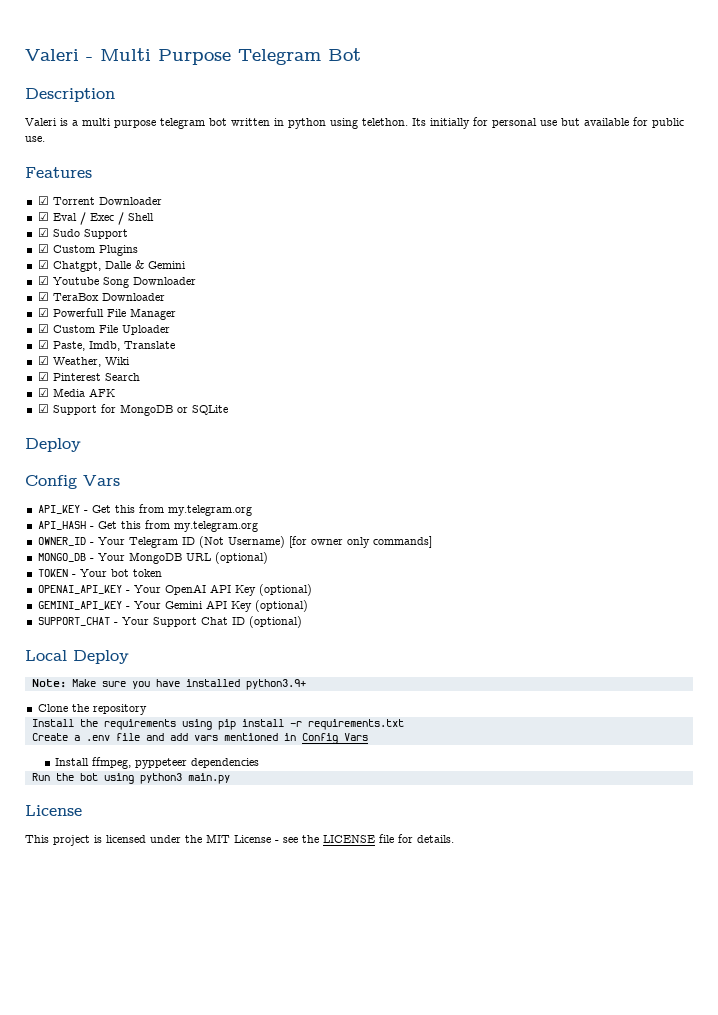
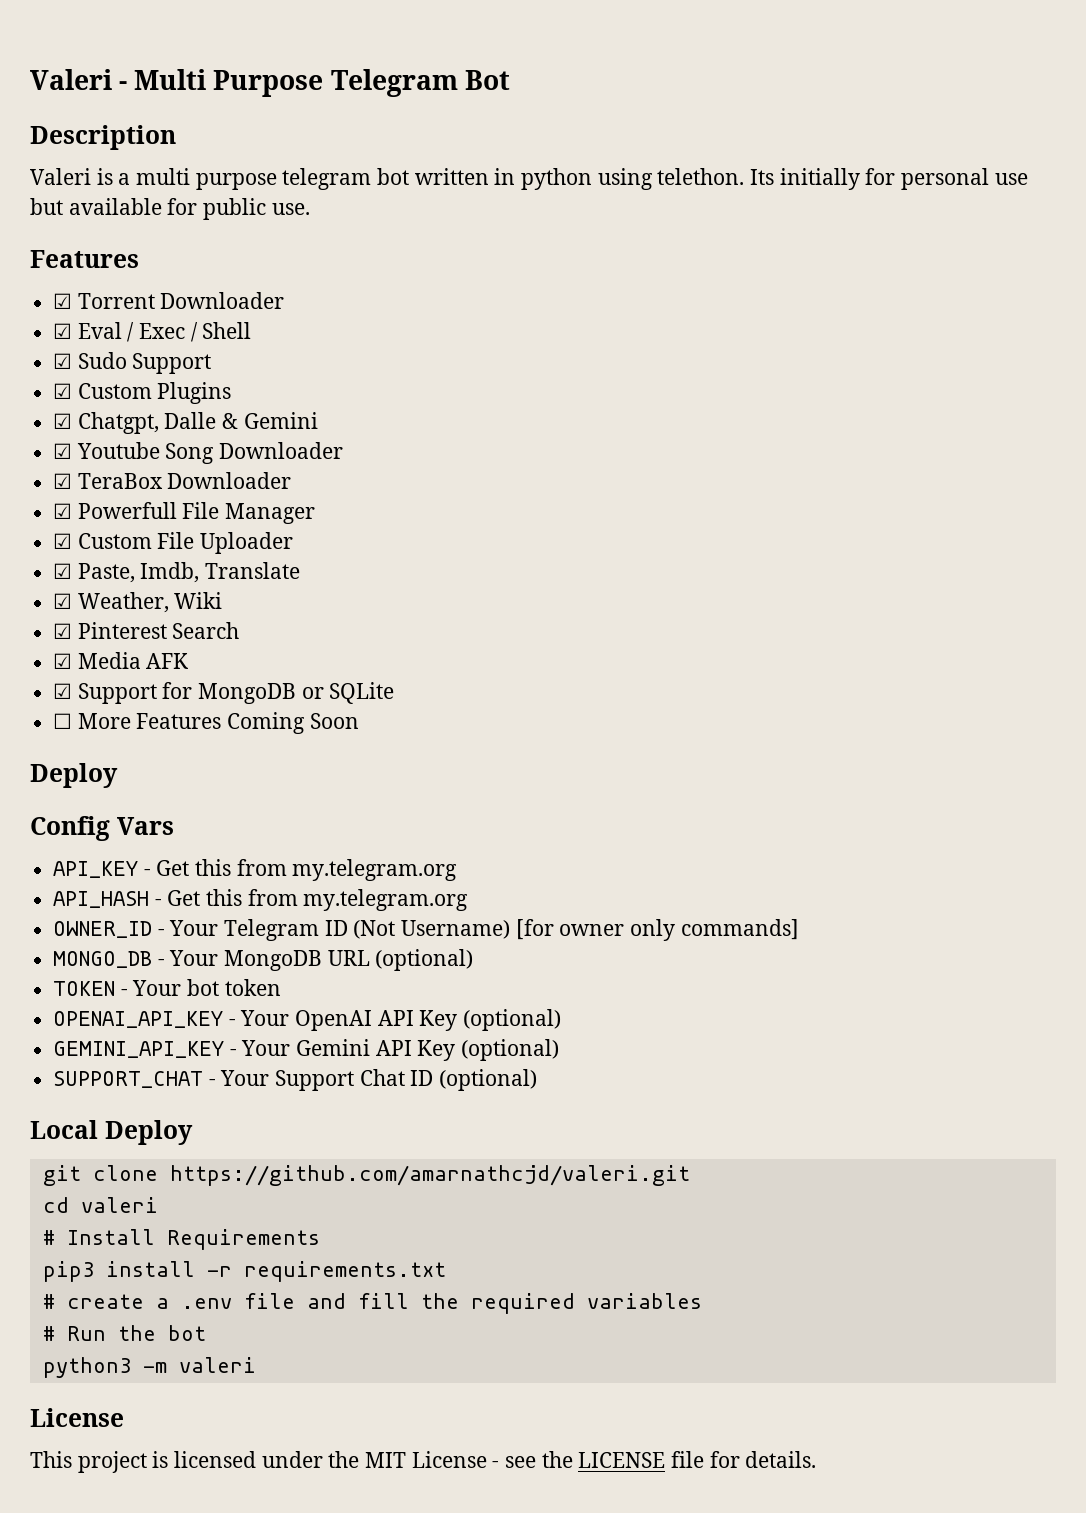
+ ☐ More Features Coming Soon
- Note: Make sure you have installed python3.9+
- Clone the repository
- Install the requirements using pip install -r requirements.txt
+ git clone https://github.com/amarnathcjd/valeri.git
+ cd valeri
+ # Install Requirements
+ pip3 install -r requirements.txt
- Create a .env file and add vars mentioned in Config Vars
- Install ffmpeg, pyppeteer dependencies
- Run the bot using python3 main.py
+ # create a .env file and fill the required variables
+ # Run the bot
+ python3 -m valeri

